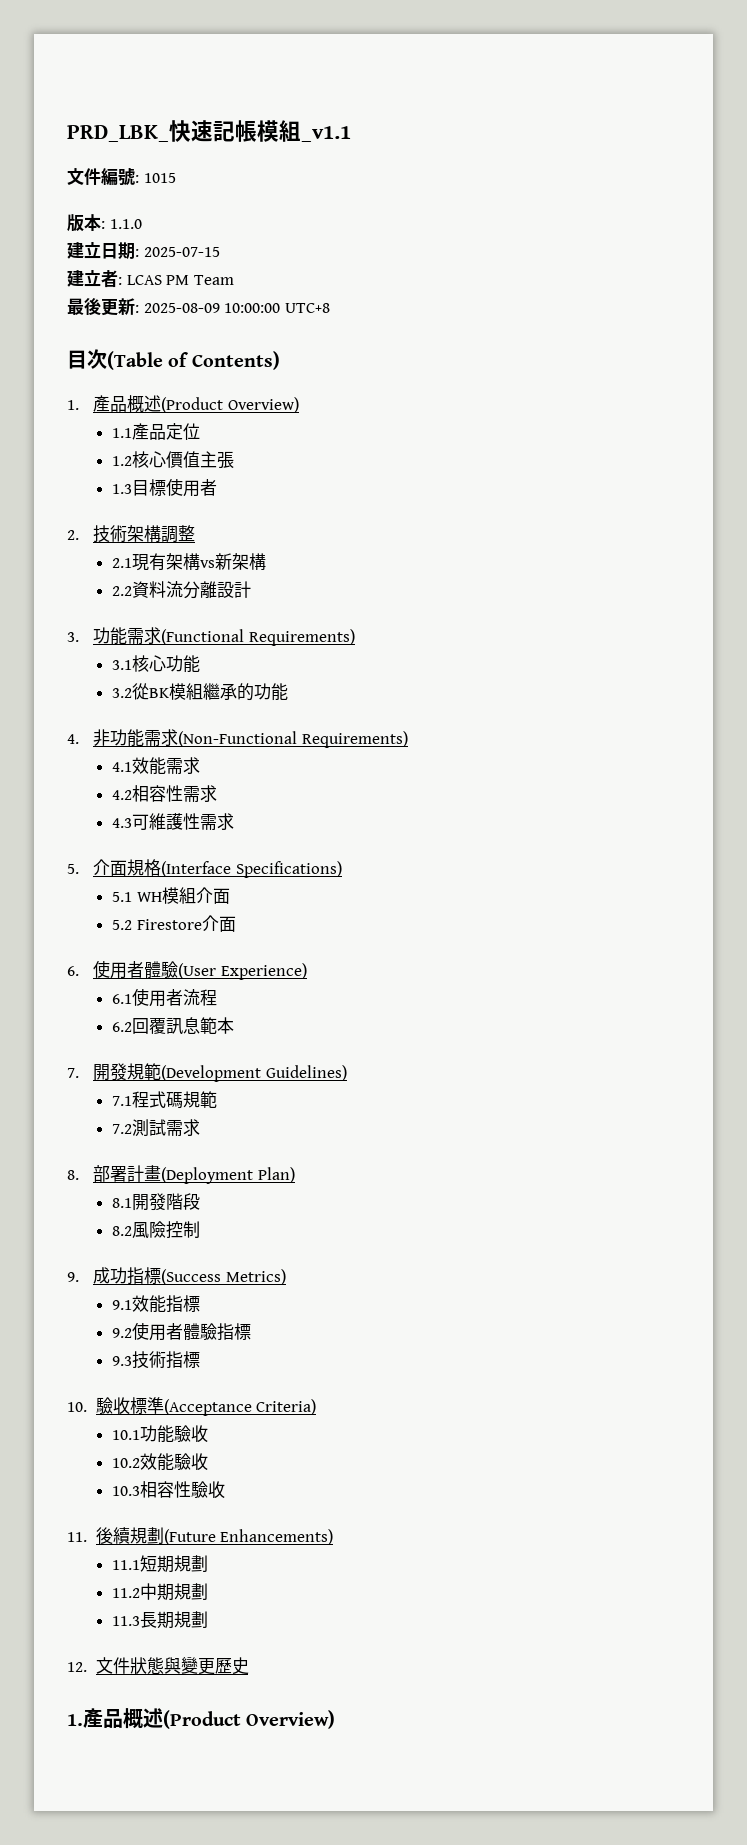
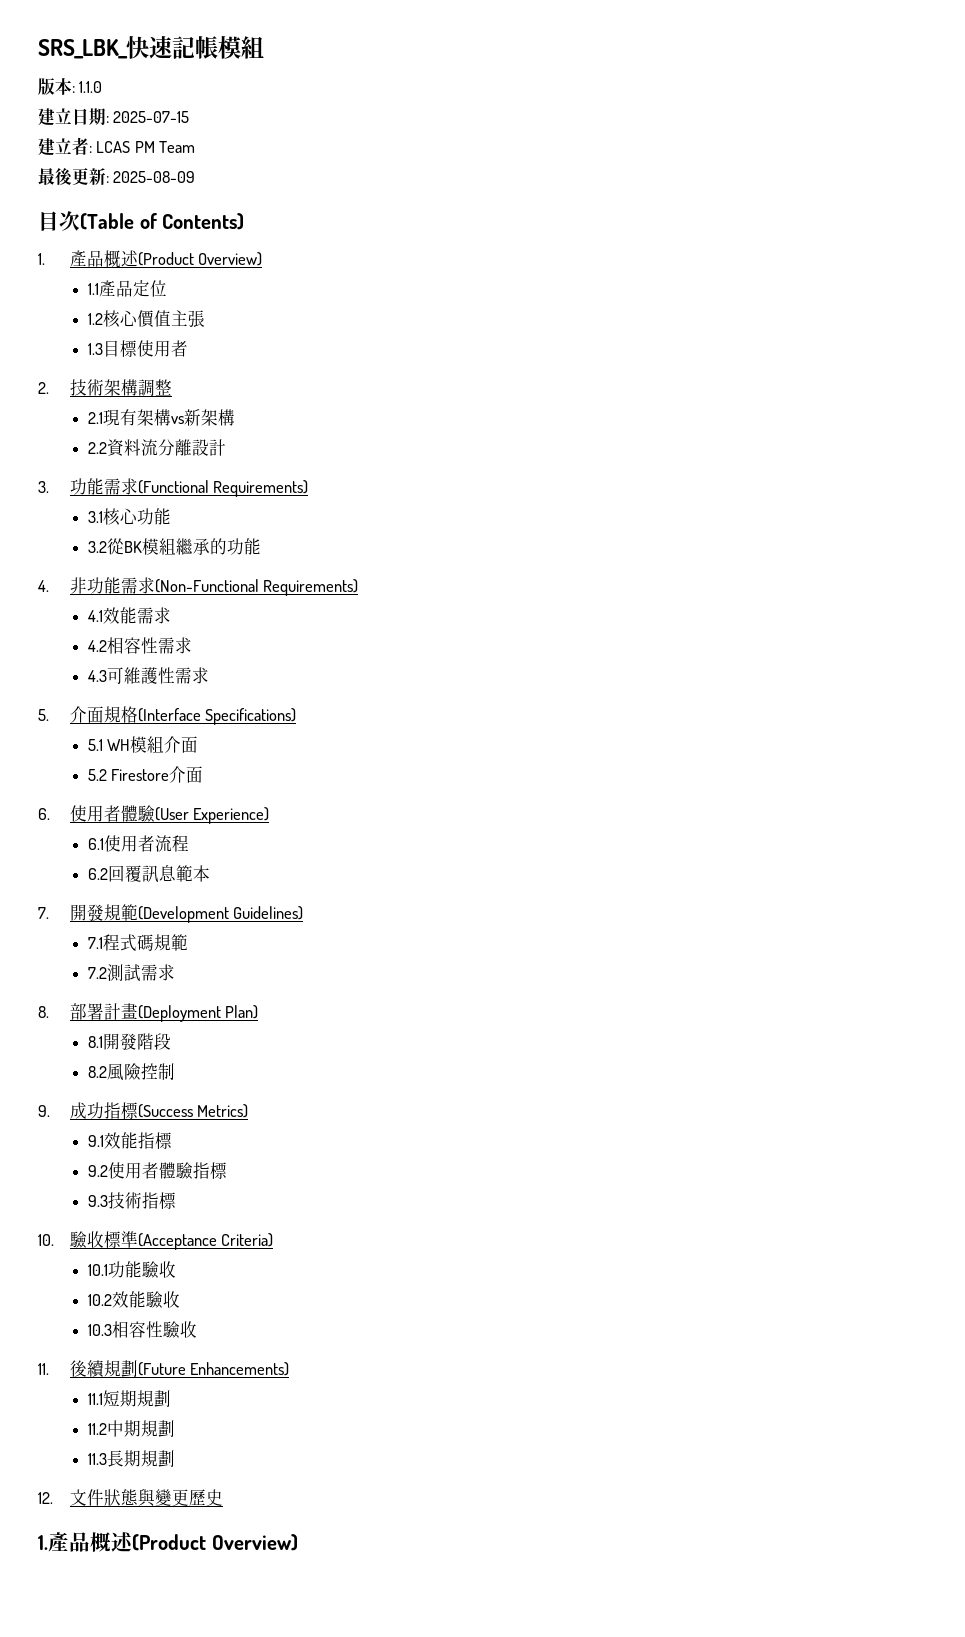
- PRD_LBK_快速記帳模組_v1.1
- 文件編號: 1015
+ SRS_LBK_快速記帳模組
- 最後更新: 2025-08-09 10:00:00 UTC+8
+ 最後更新: 2025-08-09

